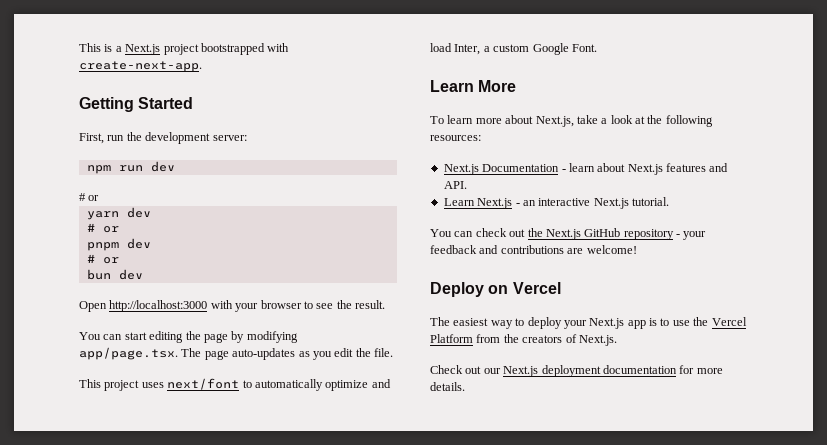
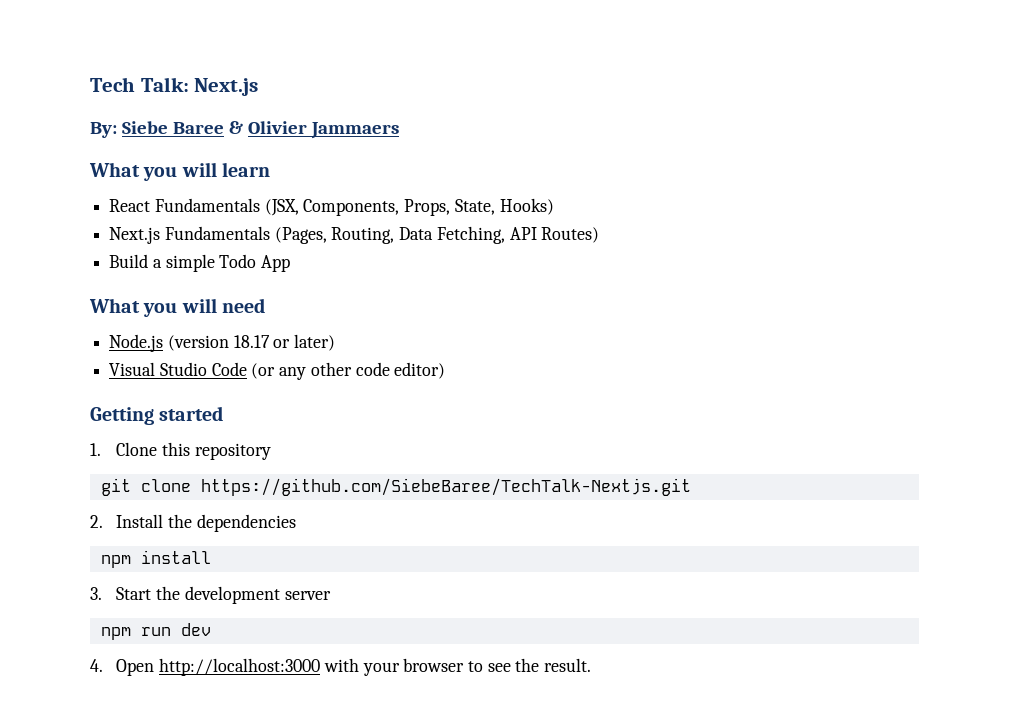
- This is a Next.js project bootstrapped with create-next-app.
- Getting Started
- First, run the development server:
+ Tech Talk: Next.js
+ By: Siebe Baree & Olivier Jammaers
+ What you will learn
+ React Fundamentals (JSX, Components, Props, State, Hooks)
+ Next.js Fundamentals (Pages, Routing, Data Fetching, API Routes)
+ Build a simple Todo App
+ What you will need
+ Node.js (version 18.17 or later)
+ Visual Studio Code (or any other code editor)
+ Getting started
+ 1. Clone this repository
+ git clone https://github.com/SiebeBaree/TechTalk-Nextjs.git
+ 2. Install the dependencies
+ npm install
+ 3. Start the development server
  npm run dev
- # or
- yarn dev
- # or
- pnpm dev
- # or
- bun dev
- Open http://localhost:3000 with your browser to see the result.
+ 4. Open http://localhost:3000 with your browser to see the result.
- You can start editing the page by modifying app/page.tsx. The page auto-updates as you edit the file.
- This project uses next/font to automatically optimize and load Inter, a custom Google Font.
- Learn More
- To learn more about Next.js, take a look at the following resources:
- Next.js Documentation - learn about Next.js features and API.
- Learn Next.js - an interactive Next.js tutorial.
- You can check out the Next.js GitHub repository - your feedback and contributions are welcome!
- Deploy on Vercel
- The easiest way to deploy your Next.js app is to use the Vercel Platform from the creators of Next.js.
- Check out our Next.js deployment documentation for more details.

